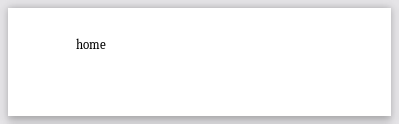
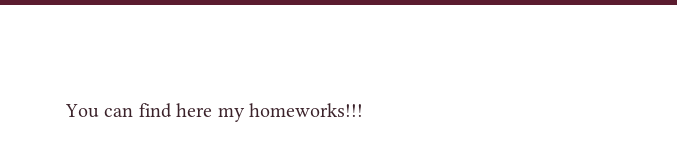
- home
+ You can find here my homeworks!!!

